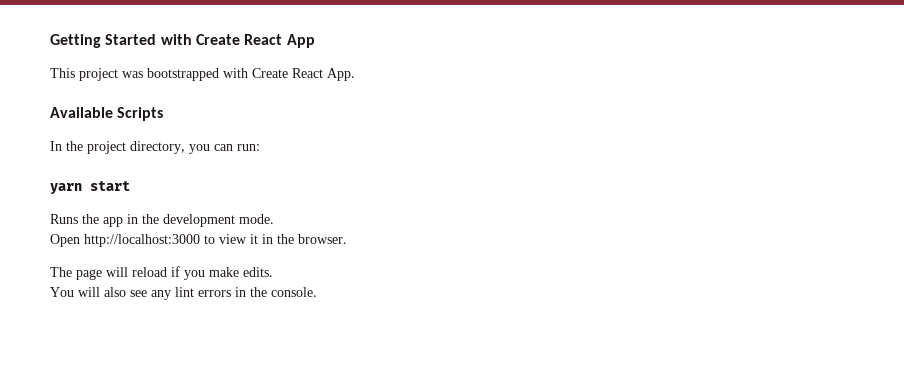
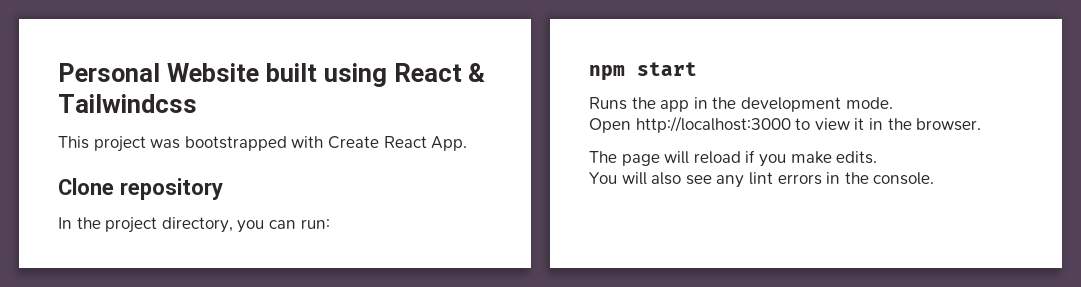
- Getting Started with Create React App
+ Personal Website built using React & Tailwindcss
- Available Scripts
+ Clone repository
- yarn start
+ npm start

